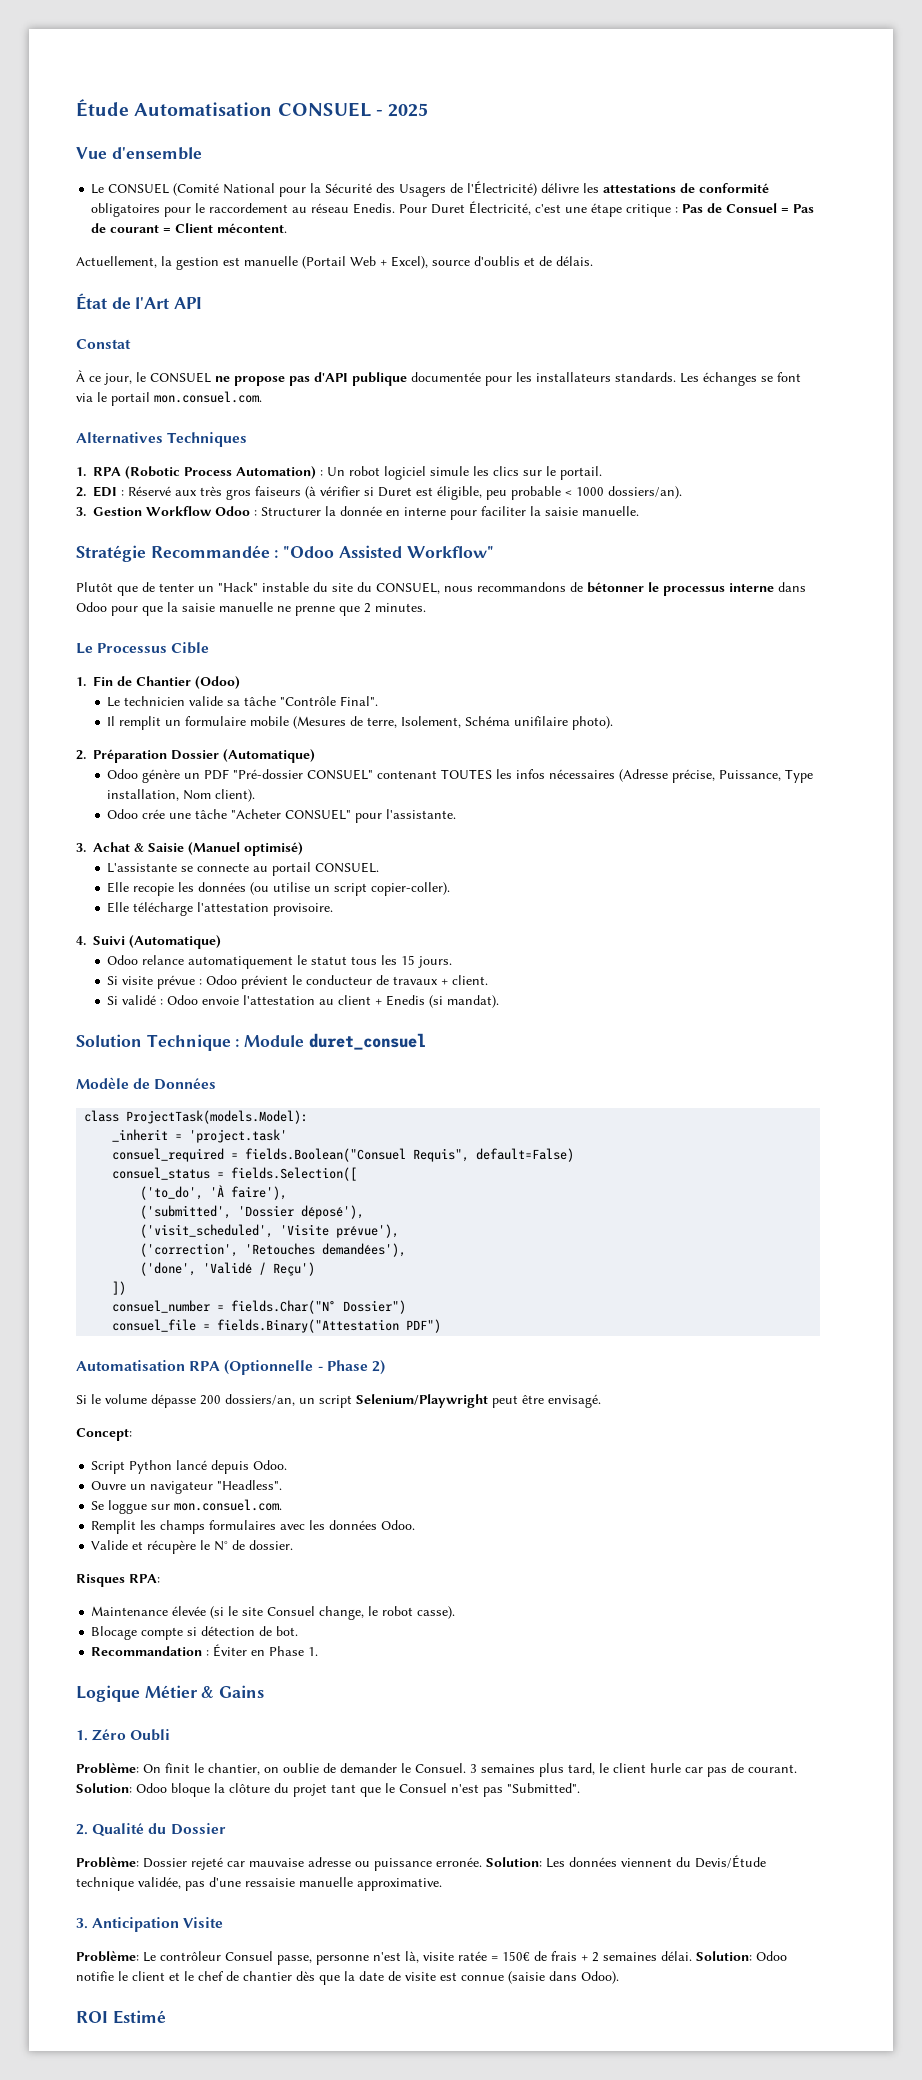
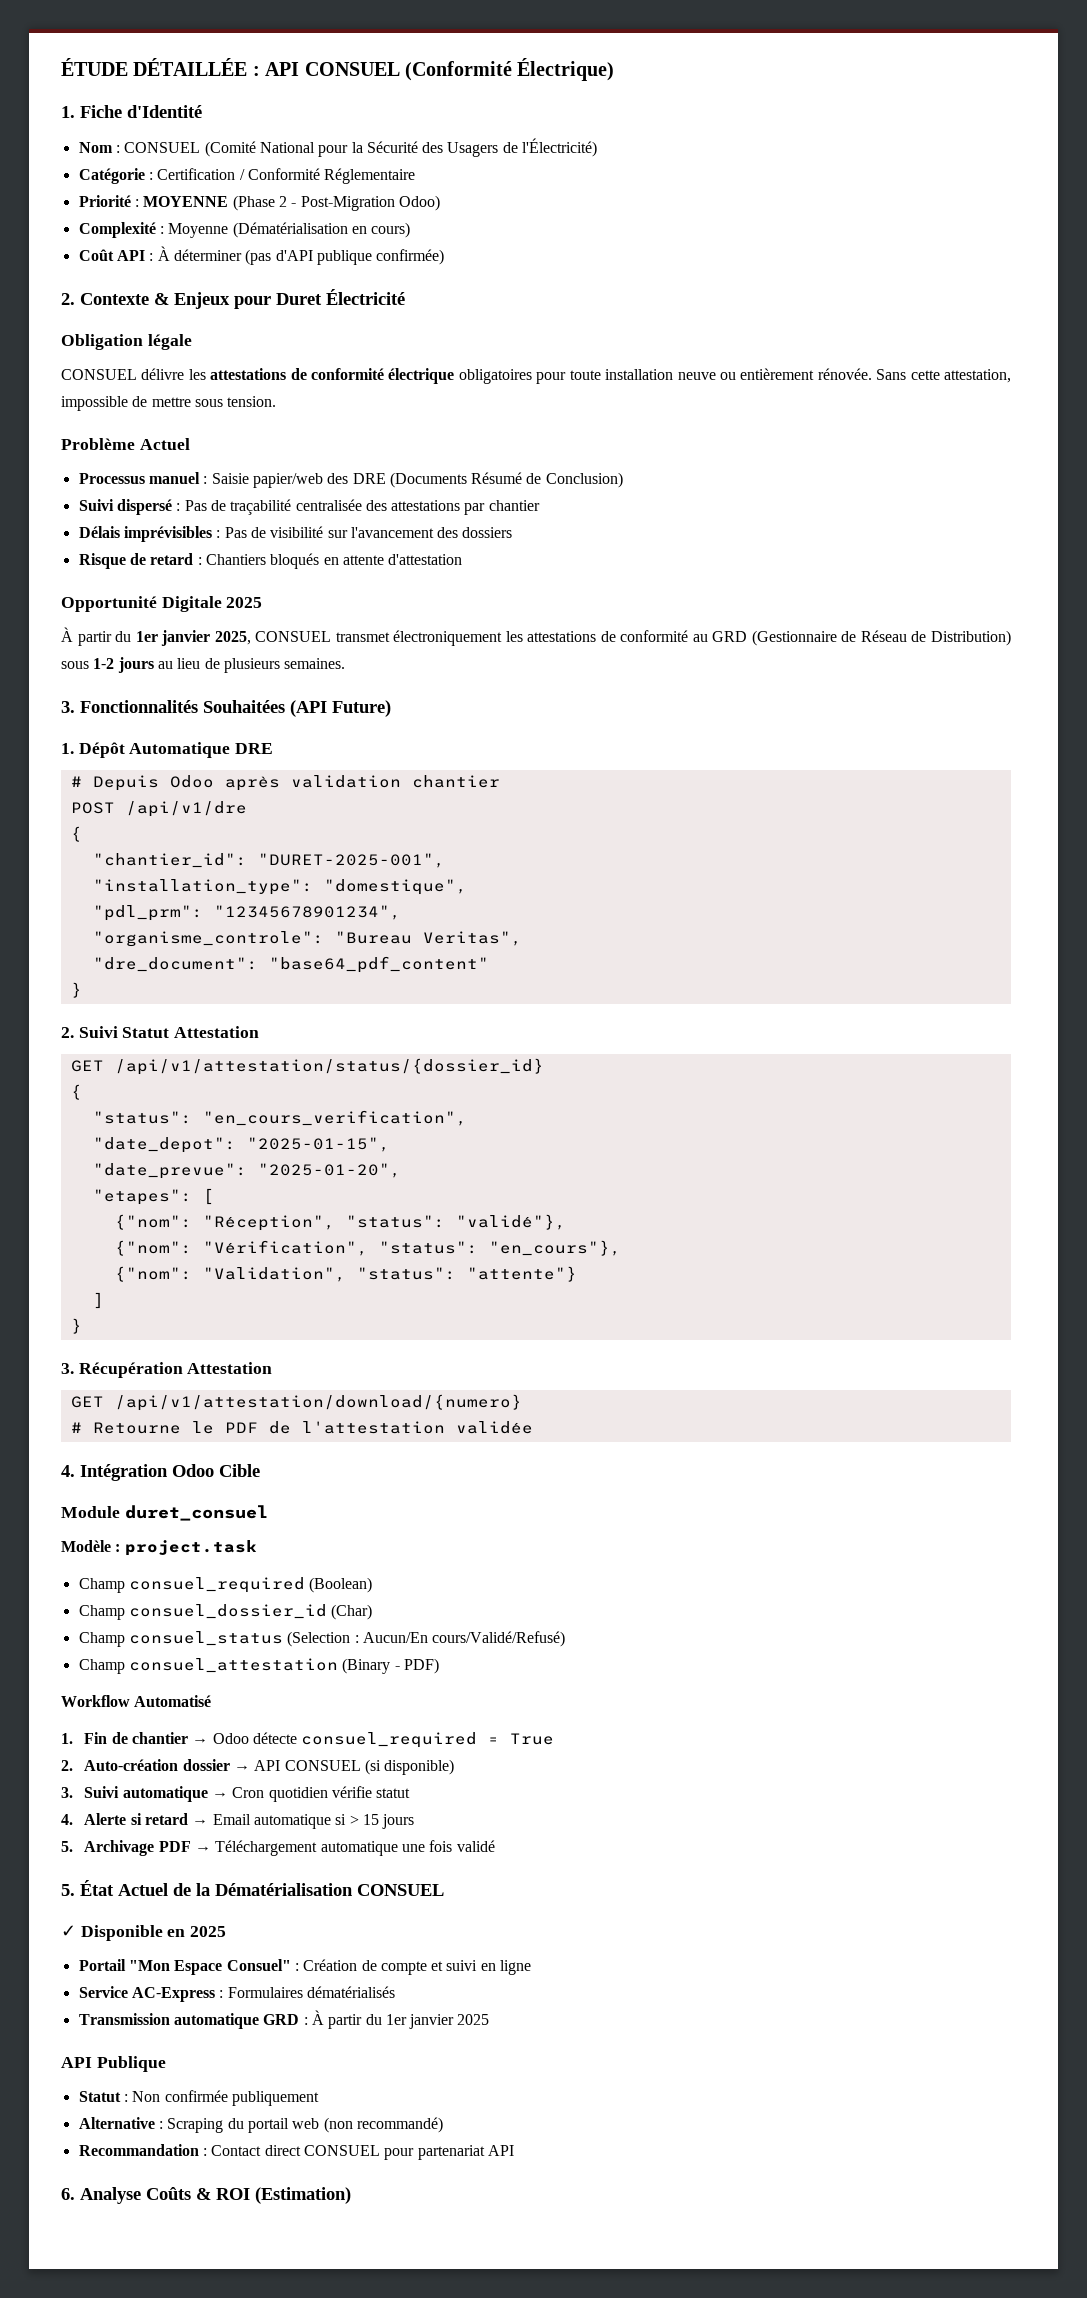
- Étude Automatisation CONSUEL - 2025
- Vue d'ensemble
- Le CONSUEL (Comité National pour la Sécurité des Usagers de l'Électricité) délivre les attestations de conformité obligatoires pour le raccordement au réseau Enedis. Pour Duret Électricité, c'est une étape critique : Pas de Consuel = Pas de courant = Client mécontent.
- Actuellement, la gestion est manuelle (Portail Web + Excel), source d'oublis et de délais.
- État de l'Art API
- Constat
- À ce jour, le CONSUEL ne propose pas d'API publique documentée pour les installateurs standards. Les échanges se font via le portail mon.consuel.com.
- Alternatives Techniques
- 1. RPA (Robotic Process Automation) : Un robot logiciel simule les clics sur le portail.
- 2. EDI : Réservé aux très gros faiseurs (à vérifier si Duret est éligible, peu probable < 1000 dossiers/an).
- 3. Gestion Workflow Odoo : Structurer la donnée en interne pour faciliter la saisie manuelle.
- Stratégie Recommandée : "Odoo Assisted Workflow"
- Plutôt que de tenter un "Hack" instable du site du CONSUEL, nous recommandons de bétonner le processus interne dans Odoo pour que la saisie manuelle ne prenne que 2 minutes.
- Le Processus Cible
- 1. Fin de Chantier (Odoo)
- Le technicien valide sa tâche "Contrôle Final".
- Il remplit un formulaire mobile (Mesures de terre, Isolement, Schéma unifilaire photo).
- 2. Préparation Dossier (Automatique)
- Odoo génère un PDF "Pré-dossier CONSUEL" contenant TOUTES les infos nécessaires (Adresse précise, Puissance, Type installation, Nom client).
- Odoo crée une tâche "Acheter CONSUEL" pour l'assistante.
- 3. Achat & Saisie (Manuel optimisé)
- L'assistante se connecte au portail CONSUEL.
- Elle recopie les données (ou utilise un script copier-coller).
- Elle télécharge l'attestation provisoire.
- 4. Suivi (Automatique)
- Odoo relance automatiquement le statut tous les 15 jours.
- Si visite prévue : Odoo prévient le conducteur de travaux + client.
- Si validé : Odoo envoie l'attestation au client + Enedis (si mandat).
- Solution Technique : Module duret_consuel
- Modèle de Données
- class ProjectTask(models.Model):
- _inherit = 'project.task'
- consuel_required = fields.Boolean("Consuel Requis", default=False)
- consuel_status = fields.Selection([
- ('to_do', 'À faire'),
- ('submitted', 'Dossier déposé'),
- ('visit_scheduled', 'Visite prévue'),
- ('correction', 'Retouches demandées'),
- ('done', 'Validé / Reçu')
- ])
- consuel_number = fields.Char("N° Dossier")
- consuel_file = fields.Binary("Attestation PDF")
- Automatisation RPA (Optionnelle - Phase 2)
- Si le volume dépasse 200 dossiers/an, un script Selenium/Playwright peut être envisagé.
- Concept:
- Script Python lancé depuis Odoo.
- Ouvre un navigateur "Headless".
- Se loggue sur mon.consuel.com.
- Remplit les champs formulaires avec les données Odoo.
- Valide et récupère le N° de dossier.
- Risques RPA:
- Maintenance élevée (si le site Consuel change, le robot casse).
- Blocage compte si détection de bot.
- Recommandation : Éviter en Phase 1.
- Logique Métier & Gains
- 1. Zéro Oubli
- Problème: On finit le chantier, on oublie de demander le Consuel. 3 semaines plus tard, le client hurle car pas de courant. Solution: Odoo bloque la clôture du projet tant que le Consuel n'est pas "Submitted".
- 2. Qualité du Dossier
- Problème: Dossier rejeté car mauvaise adresse ou puissance erronée. Solution: Les données viennent du Devis/Étude technique validée, pas d'une ressaisie manuelle approximative.
- 3. Anticipation Visite
- Problème: Le contrôleur Consuel passe, personne n'est là, visite ratée = 150€ de frais + 2 semaines délai. Solution: Odoo notifie le client et le chef de chantier dès que la date de visite est connue (saisie dans Odoo).
- ROI Estimé
+ ÉTUDE DÉTAILLÉE : API CONSUEL (Conformité Électrique)
+ 1. Fiche d'Identité
+ Nom : CONSUEL (Comité National pour la Sécurité des Usagers de l'Électricité)
+ Catégorie : Certification / Conformité Réglementaire
+ Priorité : MOYENNE (Phase 2 - Post-Migration Odoo)
+ Complexité : Moyenne (Dématérialisation en cours)
+ Coût API : À déterminer (pas d'API publique confirmée)
+ 2. Contexte & Enjeux pour Duret Électricité
+ Obligation légale
+ CONSUEL délivre les attestations de conformité électrique obligatoires pour toute installation neuve ou entièrement rénovée. Sans cette attestation, impossible de mettre sous tension.
+ Problème Actuel
+ Processus manuel : Saisie papier/web des DRE (Documents Résumé de Conclusion)
+ Suivi dispersé : Pas de traçabilité centralisée des attestations par chantier
+ Délais imprévisibles : Pas de visibilité sur l'avancement des dossiers
+ Risque de retard : Chantiers bloqués en attente d'attestation
+ Opportunité Digitale 2025
+ À partir du 1er janvier 2025, CONSUEL transmet électroniquement les attestations de conformité au GRD (Gestionnaire de Réseau de Distribution) sous 1-2 jours au lieu de plusieurs semaines.
+ 3. Fonctionnalités Souhaitées (API Future)
+ 1. Dépôt Automatique DRE
+ # Depuis Odoo après validation chantier
+ POST /api/v1/dre
+ {
+ "chantier_id": "DURET-2025-001",
+ "installation_type": "domestique",
+ "pdl_prm": "12345678901234",
+ "organisme_controle": "Bureau Veritas",
+ "dre_document": "base64_pdf_content"
+ }
+ 2. Suivi Statut Attestation
+ GET /api/v1/attestation/status/{dossier_id}
+ {
+ "status": "en_cours_verification",
+ "date_depot": "2025-01-15",
+ "date_prevue": "2025-01-20",
+ "etapes": [
+ {"nom": "Réception", "status": "validé"},
+ {"nom": "Vérification", "status": "en_cours"},
+ {"nom": "Validation", "status": "attente"}
+ ]
+ }
+ 3. Récupération Attestation
+ GET /api/v1/attestation/download/{numero}
+ # Retourne le PDF de l'attestation validée
+ 4. Intégration Odoo Cible
+ Module duret_consuel
+ Modèle : project.task
+ Champ consuel_required (Boolean)
+ Champ consuel_dossier_id (Char)
+ Champ consuel_status (Selection : Aucun/En cours/Validé/Refusé)
+ Champ consuel_attestation (Binary - PDF)
+ Workflow Automatisé
+ 1. Fin de chantier → Odoo détecte consuel_required = True
+ 2. Auto-création dossier → API CONSUEL (si disponible)
+ 3. Suivi automatique → Cron quotidien vérifie statut
+ 4. Alerte si retard → Email automatique si > 15 jours
+ 5. Archivage PDF → Téléchargement automatique une fois validé
+ 5. État Actuel de la Dématérialisation CONSUEL
+ ✓ Disponible en 2025
+ Portail "Mon Espace Consuel" : Création de compte et suivi en ligne
+ Service AC-Express : Formulaires dématérialisés
+ Transmission automatique GRD : À partir du 1er janvier 2025
+ API Publique
+ Statut : Non confirmée publiquement
+ Alternative : Scraping du portail web (non recommandé)
+ Recommandation : Contact direct CONSUEL pour partenariat API
+ 6. Analyse Coûts & ROI (Estimation)

